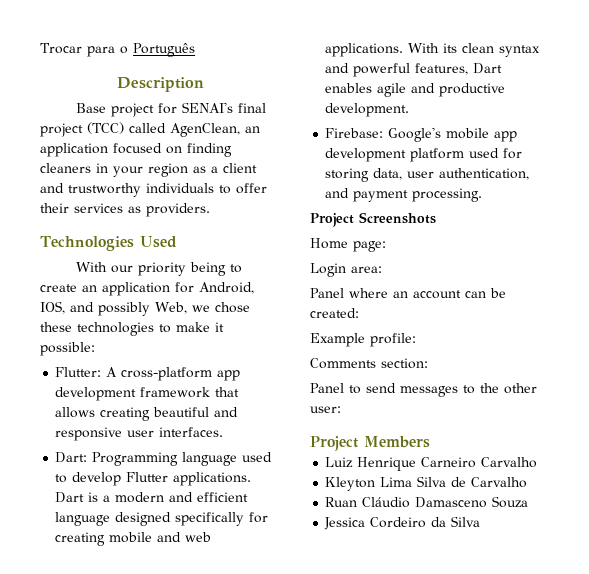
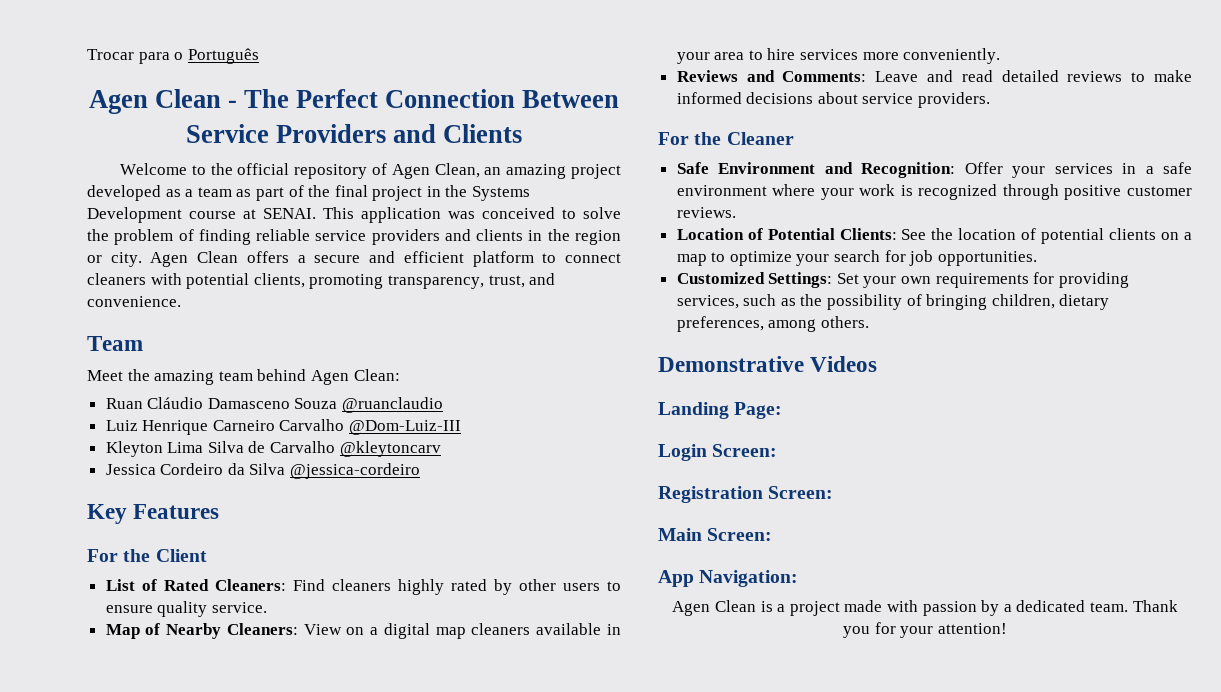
- Description
- Base project for SENAI's final project (TCC) called AgenClean, an application focused on finding cleaners in your region as a client and trustworthy individuals to offer their services as providers.
- Technologies Used
- With our priority being to create an application for Android, IOS, and possibly Web, we chose these technologies to make it possible:
- Flutter: A cross-platform app development framework that allows creating beautiful and responsive user interfaces.
- Dart: Programming language used to develop Flutter applications. Dart is a modern and efficient language designed specifically for creating mobile and web applications. With its clean syntax and powerful features, Dart enables agile and productive development.
- Firebase: Google's mobile app development platform used for storing data, user authentication, and payment processing.
- Project Screenshots
- Home page:
- Login area:
- Panel where an account can be created:
- Example profile:
- Comments section:
- Panel to send messages to the other user:
- Project Members
+ Agen Clean - The Perfect Connection Between Service Providers and Clients
+ Welcome to the official repository of Agen Clean, an amazing project developed as a team as part of the final project in the Systems Development course at SENAI. This application was conceived to solve the problem of finding reliable service providers and clients in the region or city. Agen Clean offers a secure and efficient platform to connect cleaners with potential clients, promoting transparency, trust, and convenience.
+ Team
+ Meet the amazing team behind Agen Clean:
+ Ruan Cláudio Damasceno Souza @ruanclaudio
- Luiz Henrique Carneiro Carvalho
+ Luiz Henrique Carneiro Carvalho @Dom-Luiz-III
- Kleyton Lima Silva de Carvalho
- Ruan Cláudio Damasceno Souza
+ Kleyton Lima Silva de Carvalho @kleytoncarv
- Jessica Cordeiro da Silva
+ Jessica Cordeiro da Silva @jessica-cordeiro
+ Key Features
+ For the Client
+ List of Rated Cleaners: Find cleaners highly rated by other users to ensure quality service.
+ Map of Nearby Cleaners: View on a digital map cleaners available in your area to hire services more conveniently.
+ Reviews and Comments: Leave and read detailed reviews to make informed decisions about service providers.
+ For the Cleaner
+ Safe Environment and Recognition: Offer your services in a safe environment where your work is recognized through positive customer reviews.
+ Location of Potential Clients: See the location of potential clients on a map to optimize your search for job opportunities.
+ Customized Settings: Set your own requirements for providing services, such as the possibility of bringing children, dietary preferences, among others.
+ Demonstrative Videos
+ Landing Page:
+ Login Screen:
+ Registration Screen:
+ Main Screen:
+ App Navigation:
+ Agen Clean is a project made with passion by a dedicated team. Thank you for your attention!

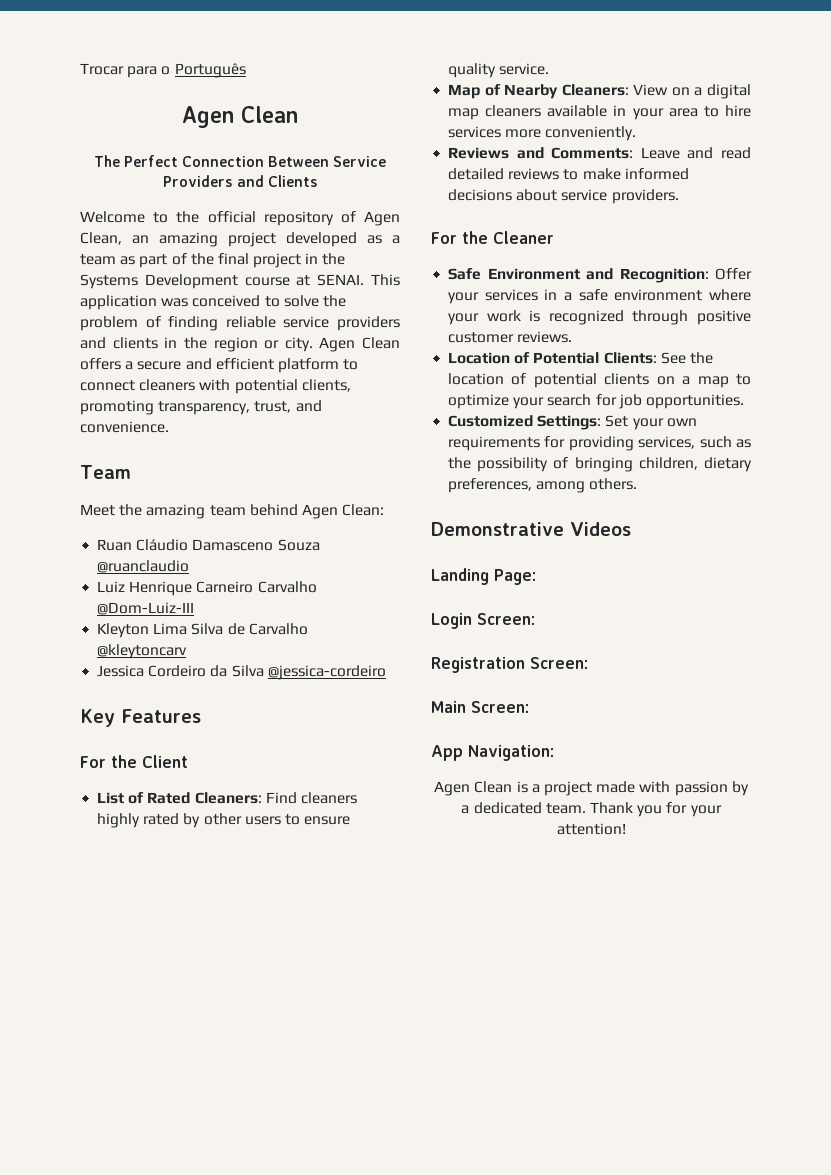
  Trocar para o Português
- Agen Clean - The Perfect Connection Between Service Providers and Clients
+ Agen Clean
+ The Perfect Connection Between Service Providers and Clients

